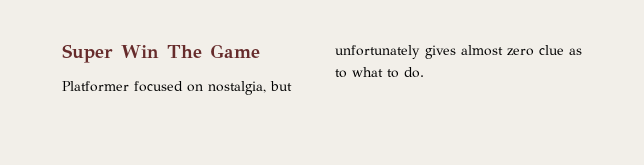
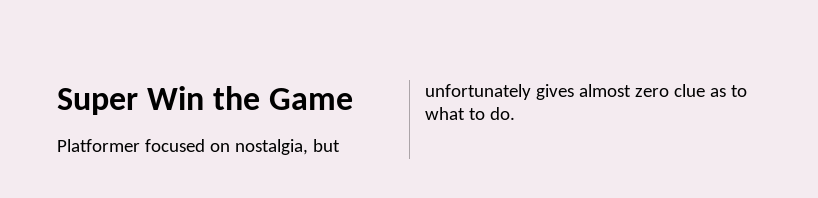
- Super Win The Game
+ Super Win the Game

